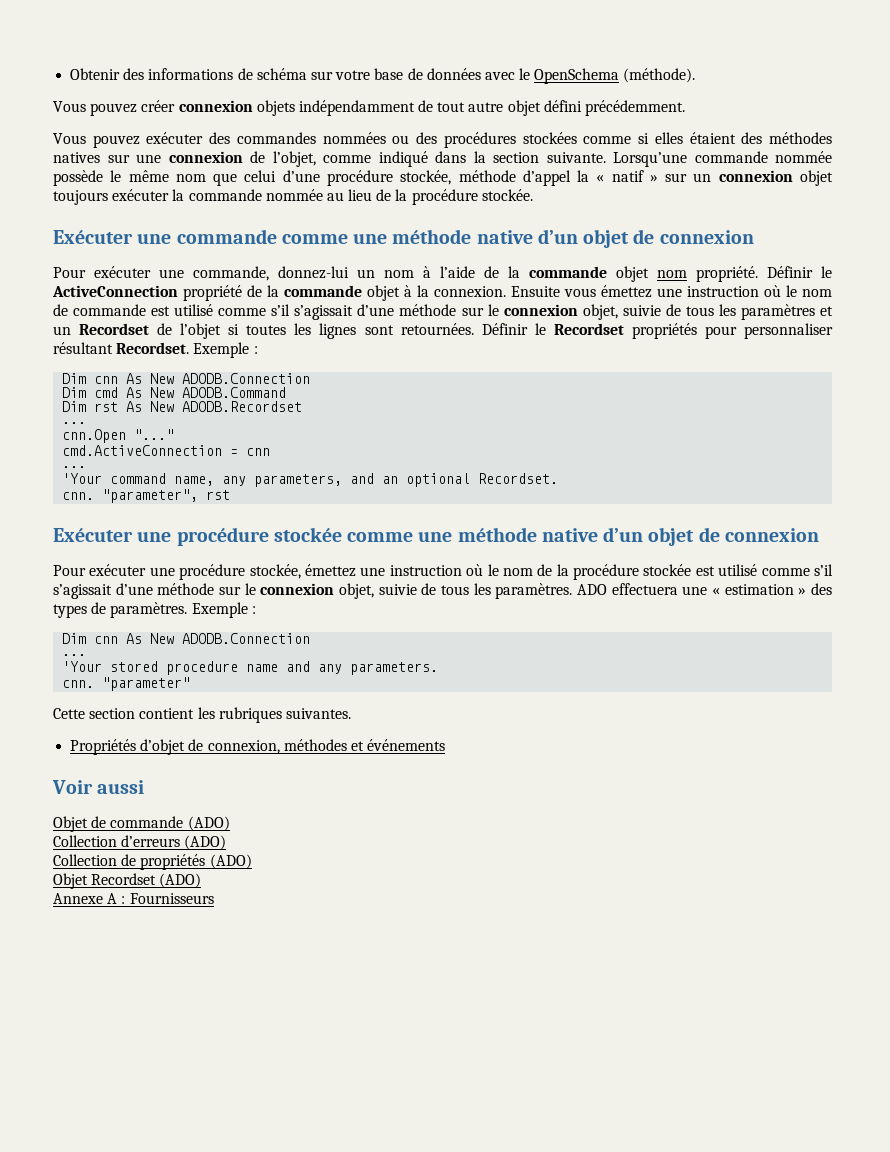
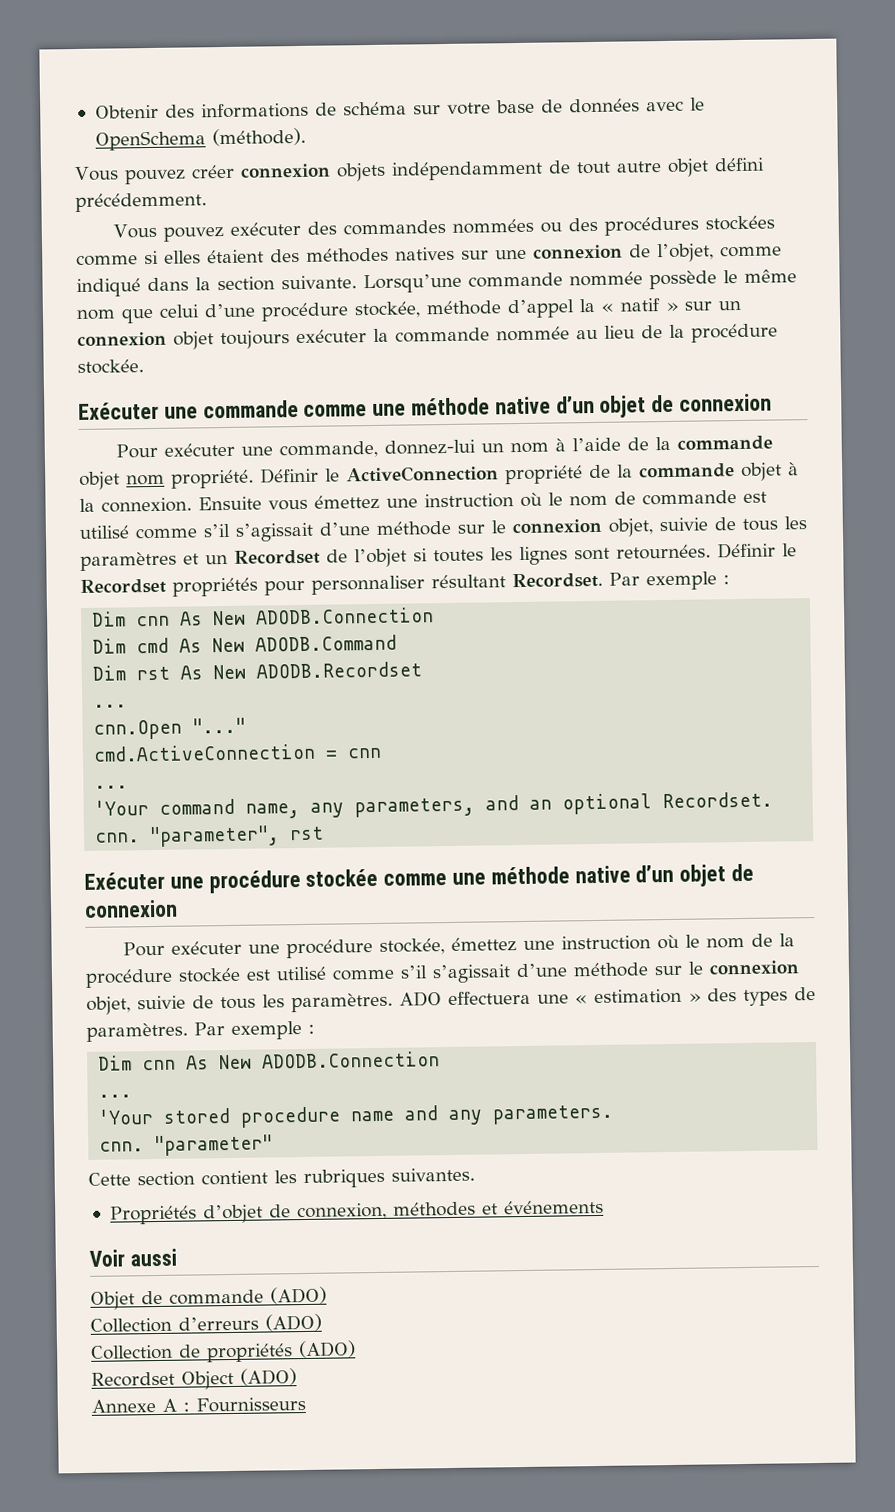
- Définir le Recordset propriétés pour personnaliser résultant Recordset. Exemple :
+ Définir le Recordset propriétés pour personnaliser résultant Recordset. Par exemple :
- ADO effectuera une « estimation » des types de paramètres. Exemple :
+ ADO effectuera une « estimation » des types de paramètres. Par exemple :
- Objet Recordset (ADO)
+ Recordset Object (ADO)

